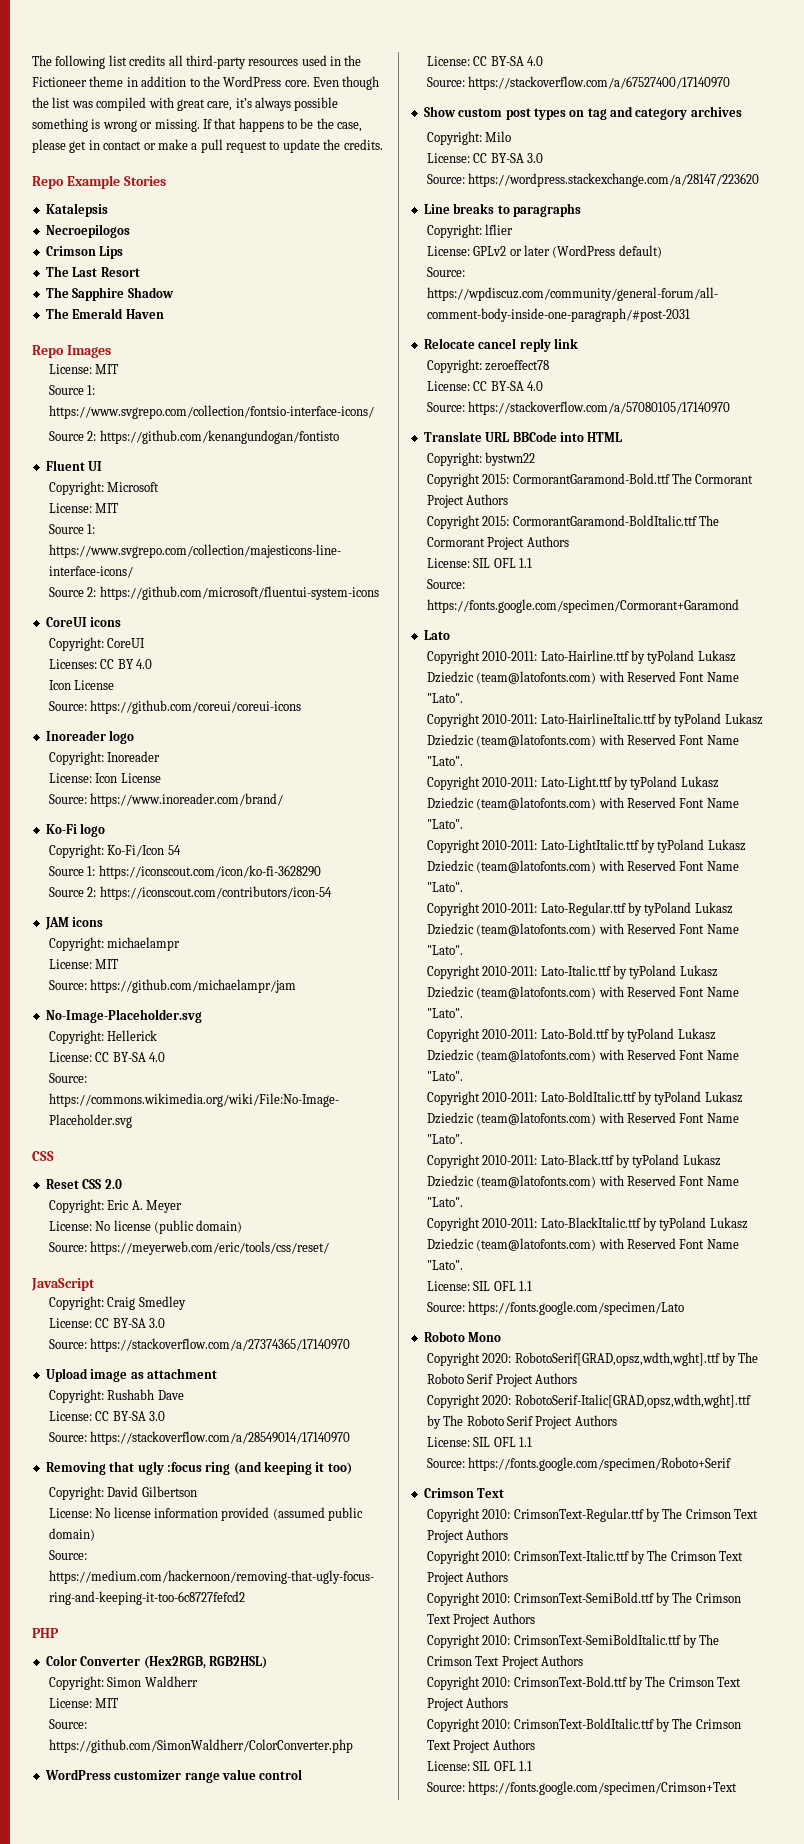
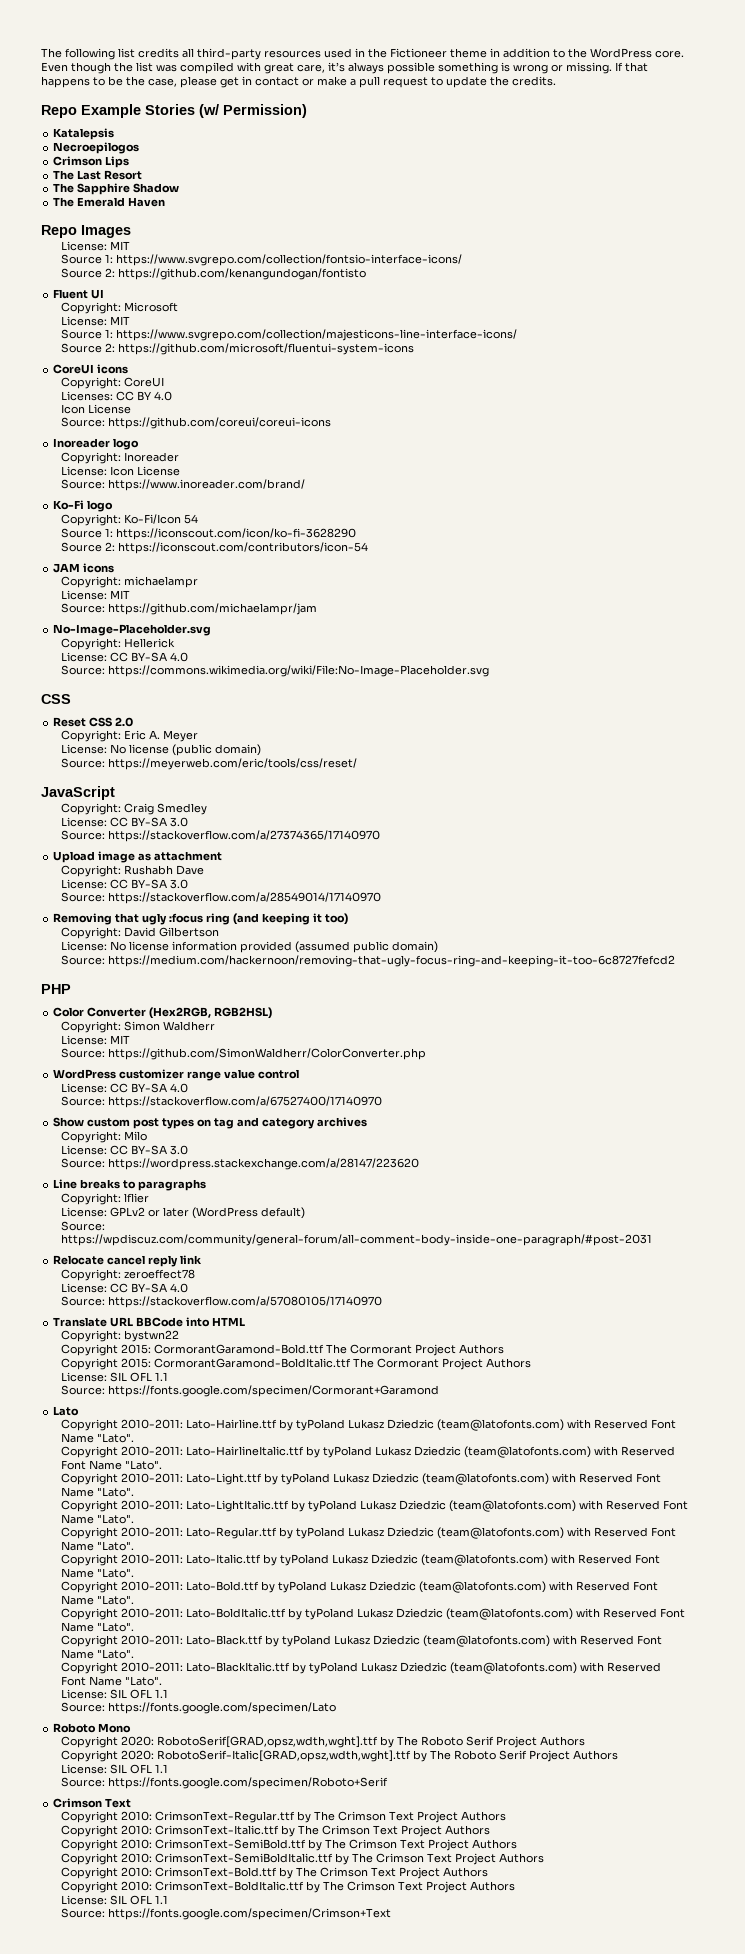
- Repo Example Stories
+ Repo Example Stories (w/ Permission)

